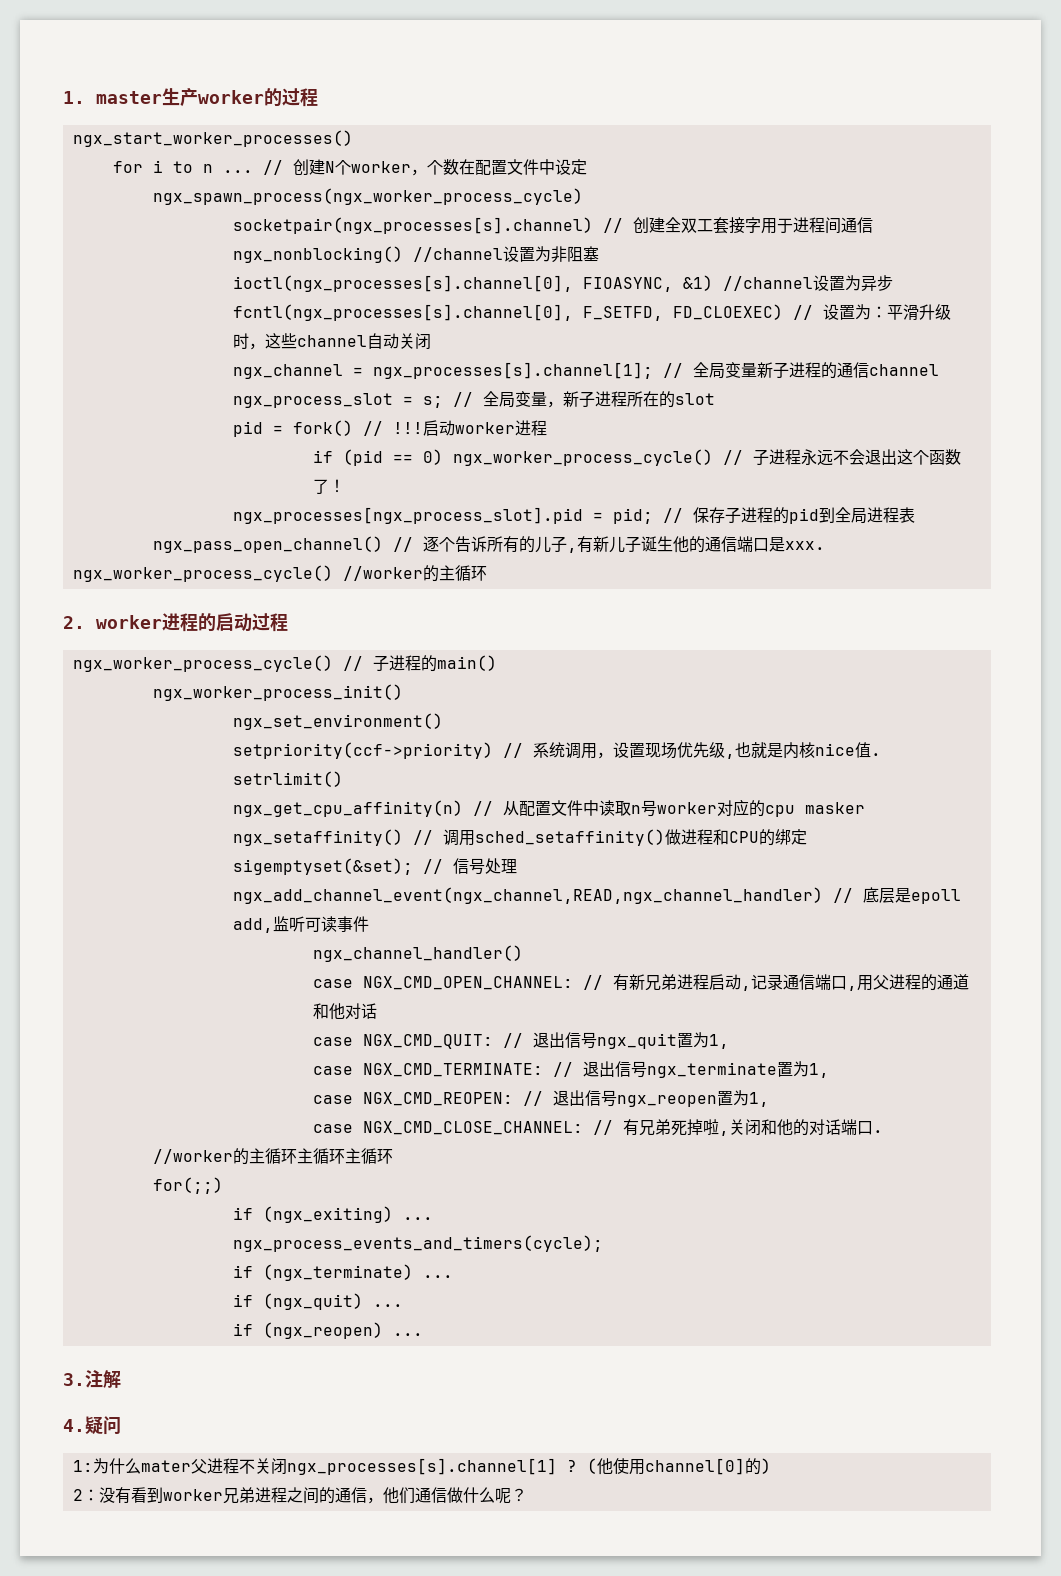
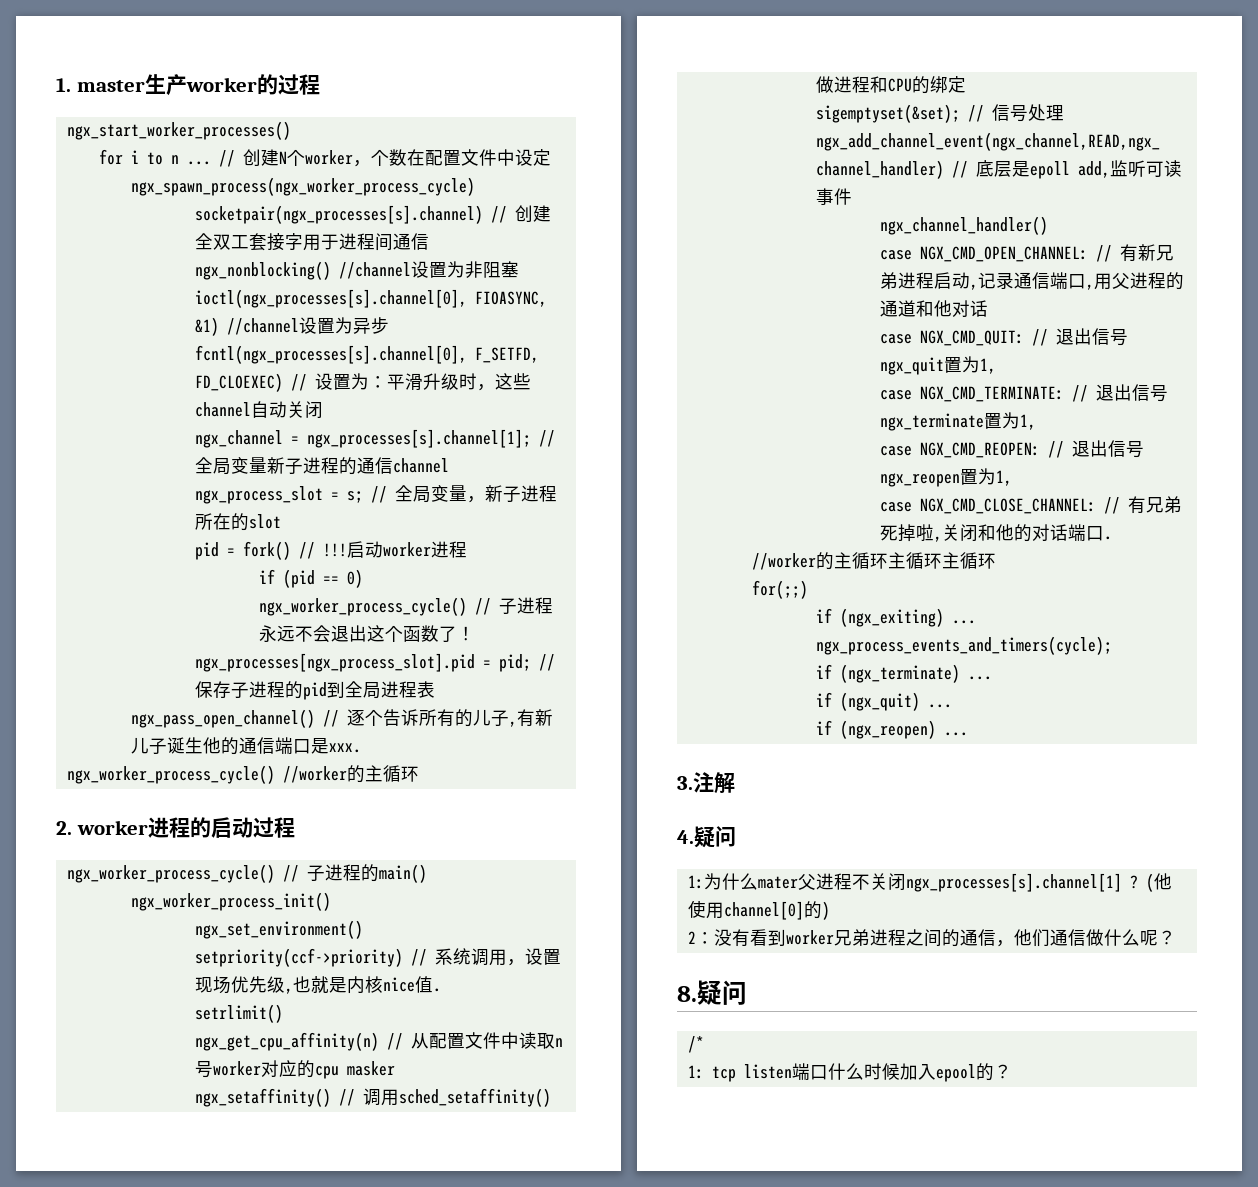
+ 8.疑问
+ /*
+ 1: tcp listen端口什么时候加入epool的？

